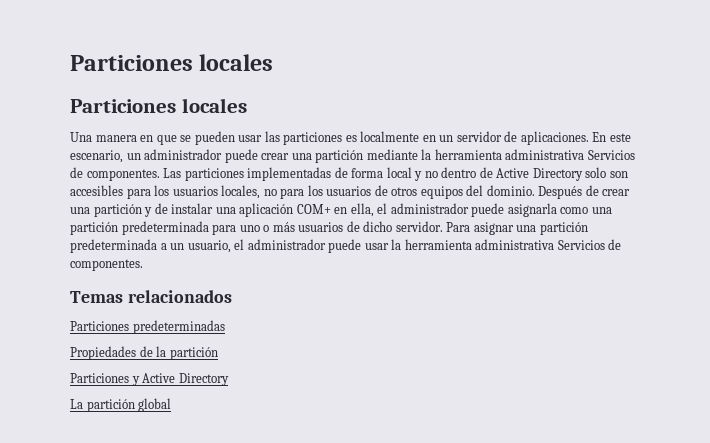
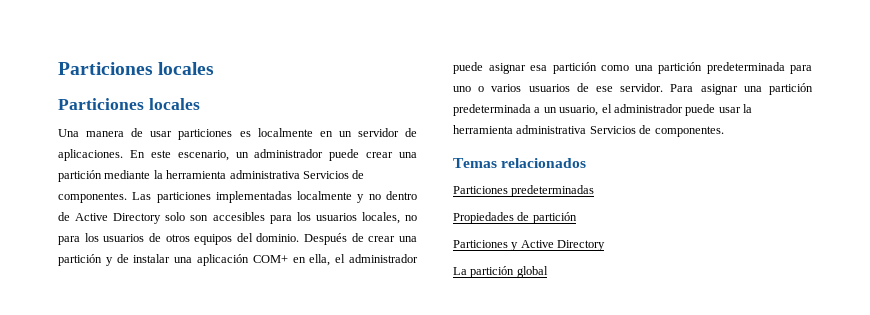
- Una manera en que se pueden usar las particiones es localmente en un servidor de aplicaciones.
+ Una manera de usar particiones es localmente en un servidor de aplicaciones.
- Las particiones implementadas de forma local y no dentro de Active Directory solo son accesibles para los usuarios locales, no para los usuarios de otros equipos del dominio.
+ Las particiones implementadas localmente y no dentro de Active Directory solo son accesibles para los usuarios locales, no para los usuarios de otros equipos del dominio.
- Después de crear una partición y de instalar una aplicación COM+ en ella, el administrador puede asignarla como una partición predeterminada para uno o más usuarios de dicho servidor.
+ Después de crear una partición y de instalar una aplicación COM+ en ella, el administrador puede asignar esa partición como una partición predeterminada para uno o varios usuarios de ese servidor.
- Propiedades de la partición
+ Propiedades de partición

